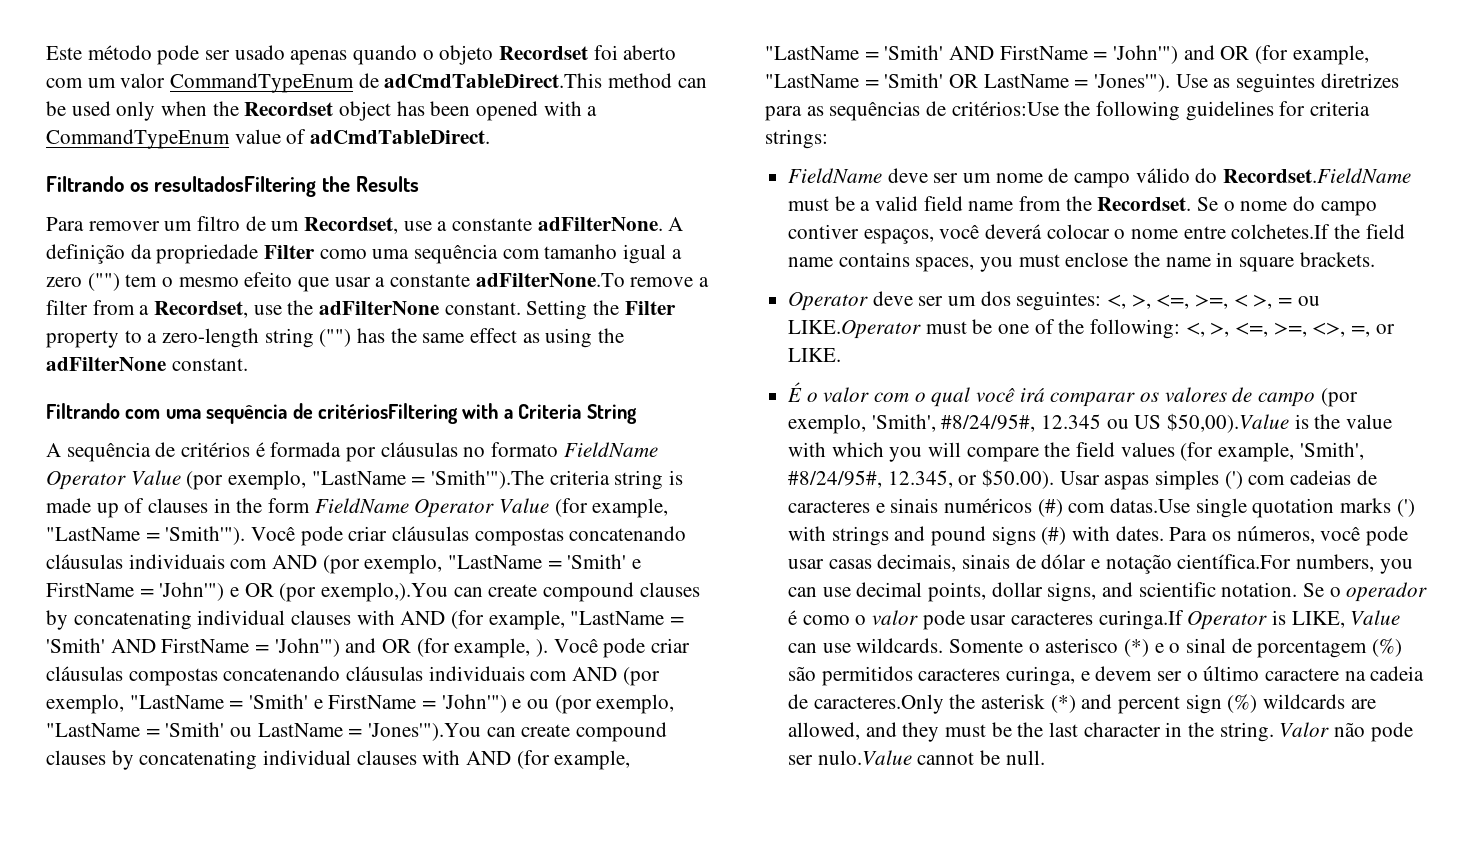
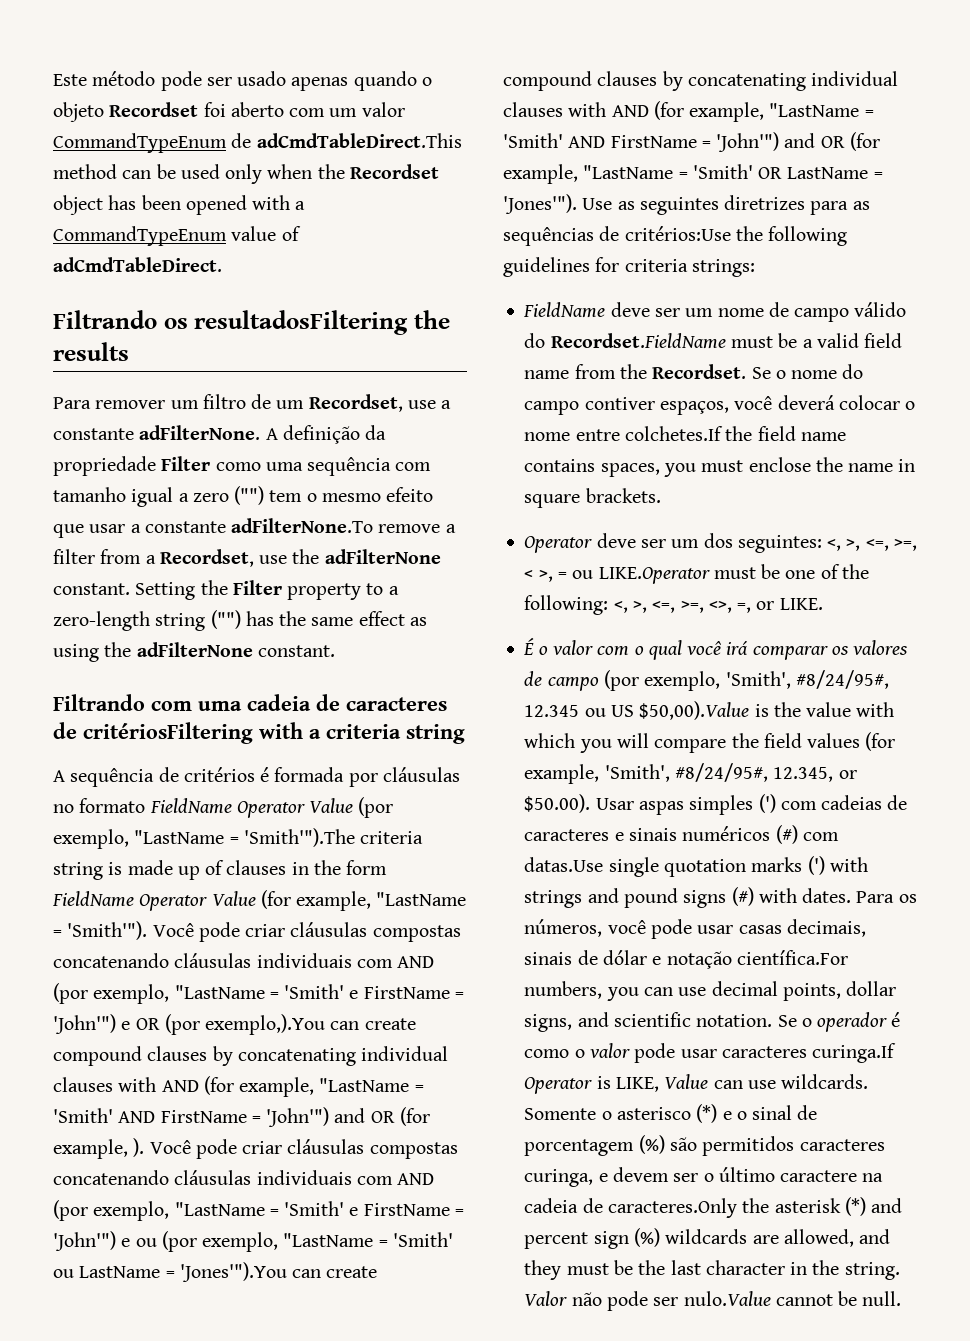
- Filtrando os resultadosFiltering the Results
+ Filtrando os resultadosFiltering the results
- Filtrando com uma sequência de critériosFiltering with a Criteria String
+ Filtrando com uma cadeia de caracteres de critériosFiltering with a criteria string

